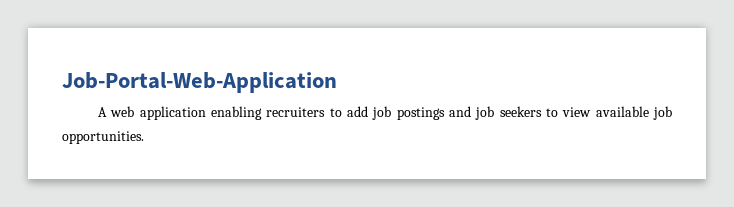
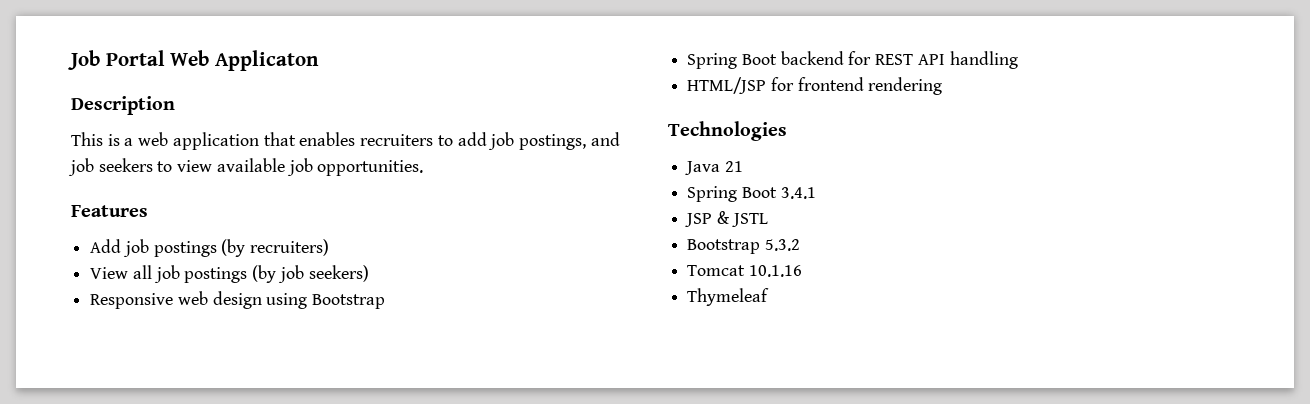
- Job-Portal-Web-Application
- A web application enabling recruiters to add job postings and job seekers to view available job opportunities.
+ Job Portal Web Applicaton
+ Description
+ This is a web application that enables recruiters to add job postings, and job seekers to view available job opportunities.
+ Features
+ Add job postings (by recruiters)
+ View all job postings (by job seekers)
+ Responsive web design using Bootstrap
+ Spring Boot backend for REST API handling
+ HTML/JSP for frontend rendering
+ Technologies
+ Java 21
+ Spring Boot 3.4.1
+ JSP & JSTL
+ Bootstrap 5.3.2
+ Tomcat 10.1.16
+ Thymeleaf

